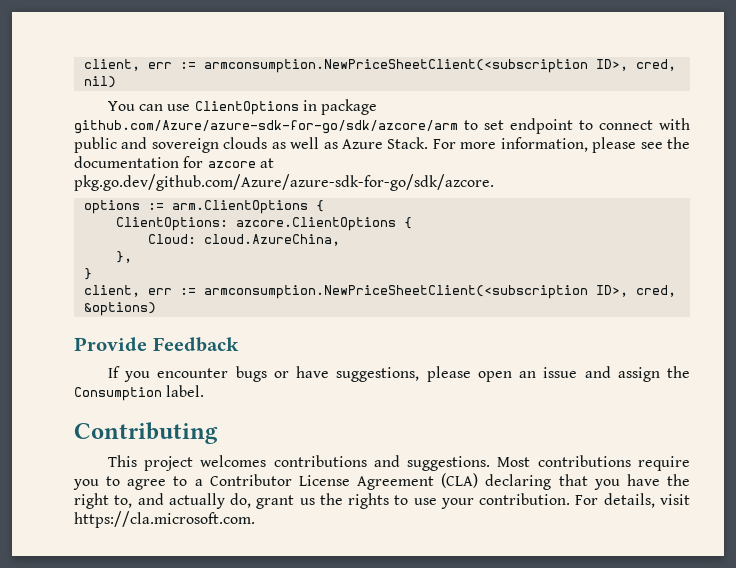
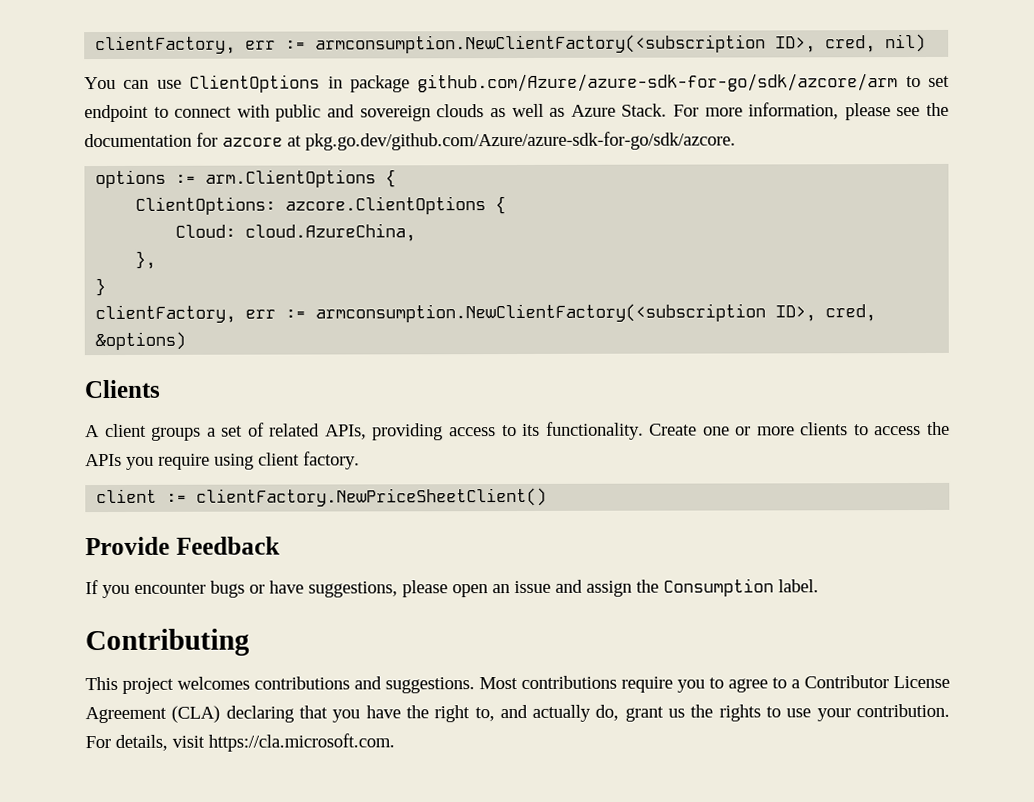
- client, err := armconsumption.NewPriceSheetClient(<subscription ID>, cred, nil)
+ clientFactory, err := armconsumption.NewClientFactory(<subscription ID>, cred, nil)
- client, err := armconsumption.NewPriceSheetClient(<subscription ID>, cred, &options)
+ clientFactory, err := armconsumption.NewClientFactory(<subscription ID>, cred, &options)
+ Clients
+ A client groups a set of related APIs, providing access to its functionality. Create one or more clients to access the APIs you require using client factory.
+ client := clientFactory.NewPriceSheetClient()

